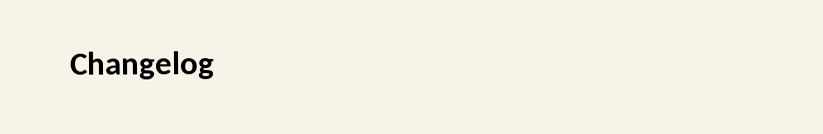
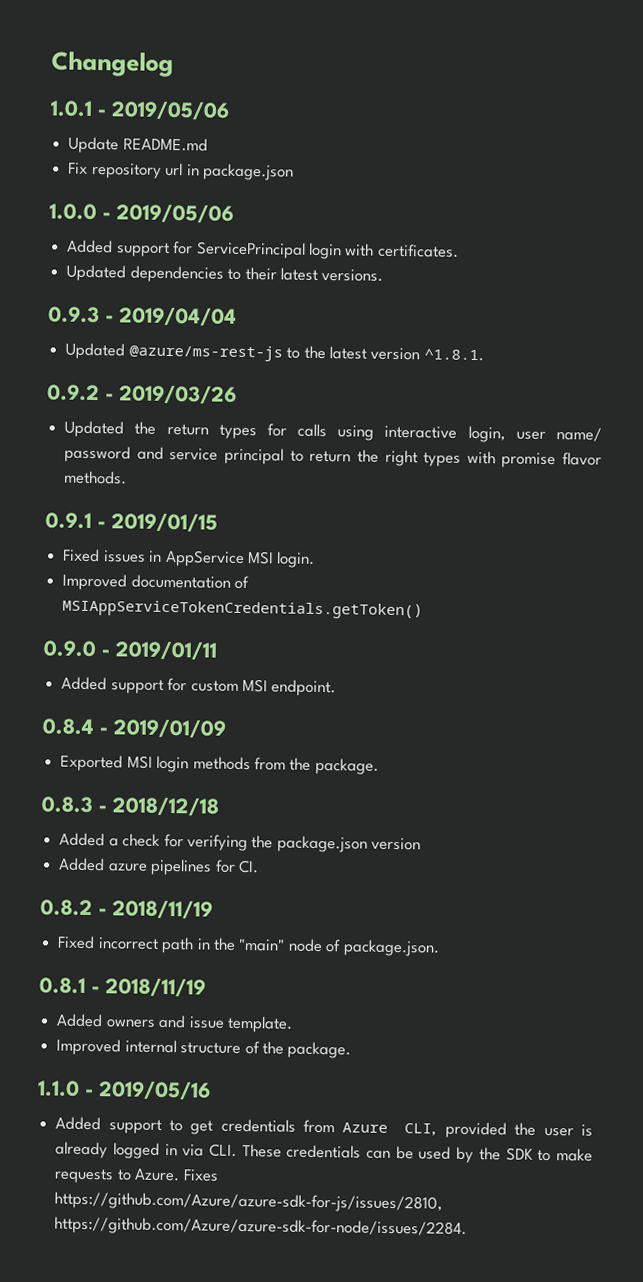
+ 1.0.1 - 2019/05/06
+ Update README.md
+ Fix repository url in package.json
+ 1.0.0 - 2019/05/06
+ Added support for ServicePrincipal login with certificates.
+ Updated dependencies to their latest versions.
+ 0.9.3 - 2019/04/04
+ Updated @azure/ms-rest-js to the latest version ^1.8.1.
+ 0.9.2 - 2019/03/26
+ Updated the return types for calls using interactive login, user name/ password and service principal to return the right types with promise flavor methods.
+ 0.9.1 - 2019/01/15
+ Fixed issues in AppService MSI login.
+ Improved documentation of MSIAppServiceTokenCredentials.getToken()
+ 0.9.0 - 2019/01/11
+ Added support for custom MSI endpoint.
+ 0.8.4 - 2019/01/09
+ Exported MSI login methods from the package.
+ 0.8.3 - 2018/12/18
+ Added a check for verifying the package.json version
+ Added azure pipelines for CI.
+ 0.8.2 - 2018/11/19
+ Fixed incorrect path in the "main" node of package.json.
+ 0.8.1 - 2018/11/19
+ Added owners and issue template.
+ Improved internal structure of the package.
+ 1.1.0 - 2019/05/16
+ Added support to get credentials from Azure CLI, provided the user is already logged in via CLI. These credentials can be used by the SDK to make requests to Azure. Fixes https://github.com/Azure/azure-sdk-for-js/issues/2810, https://github.com/Azure/azure-sdk-for-node/issues/2284.

